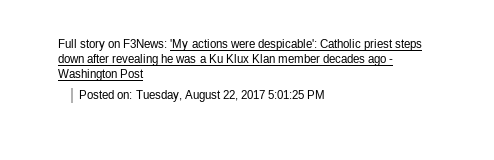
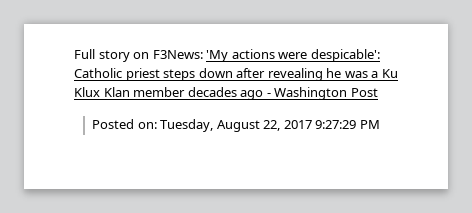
- Posted on: Tuesday, August 22, 2017 5:01:25 PM
+ Posted on: Tuesday, August 22, 2017 9:27:29 PM

